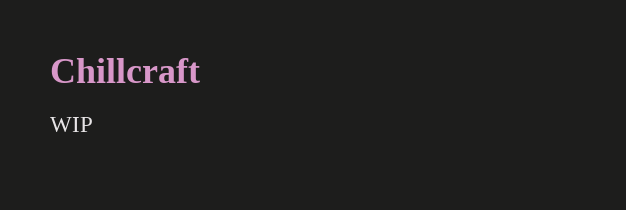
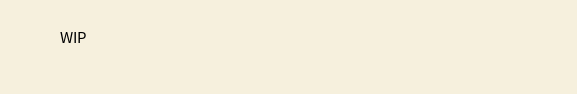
- Chillcraft

